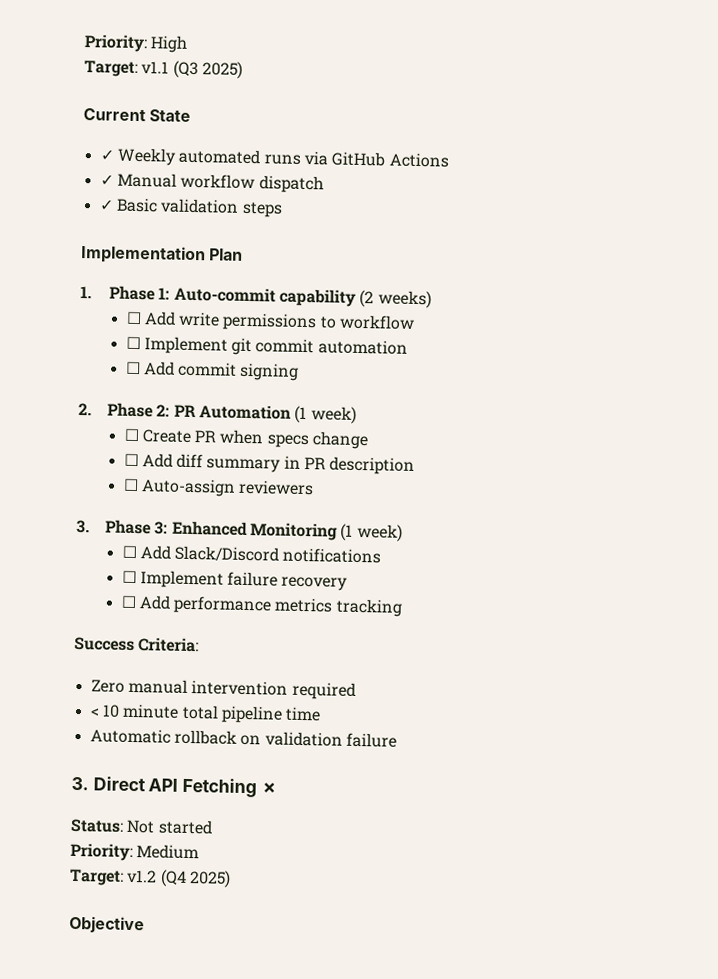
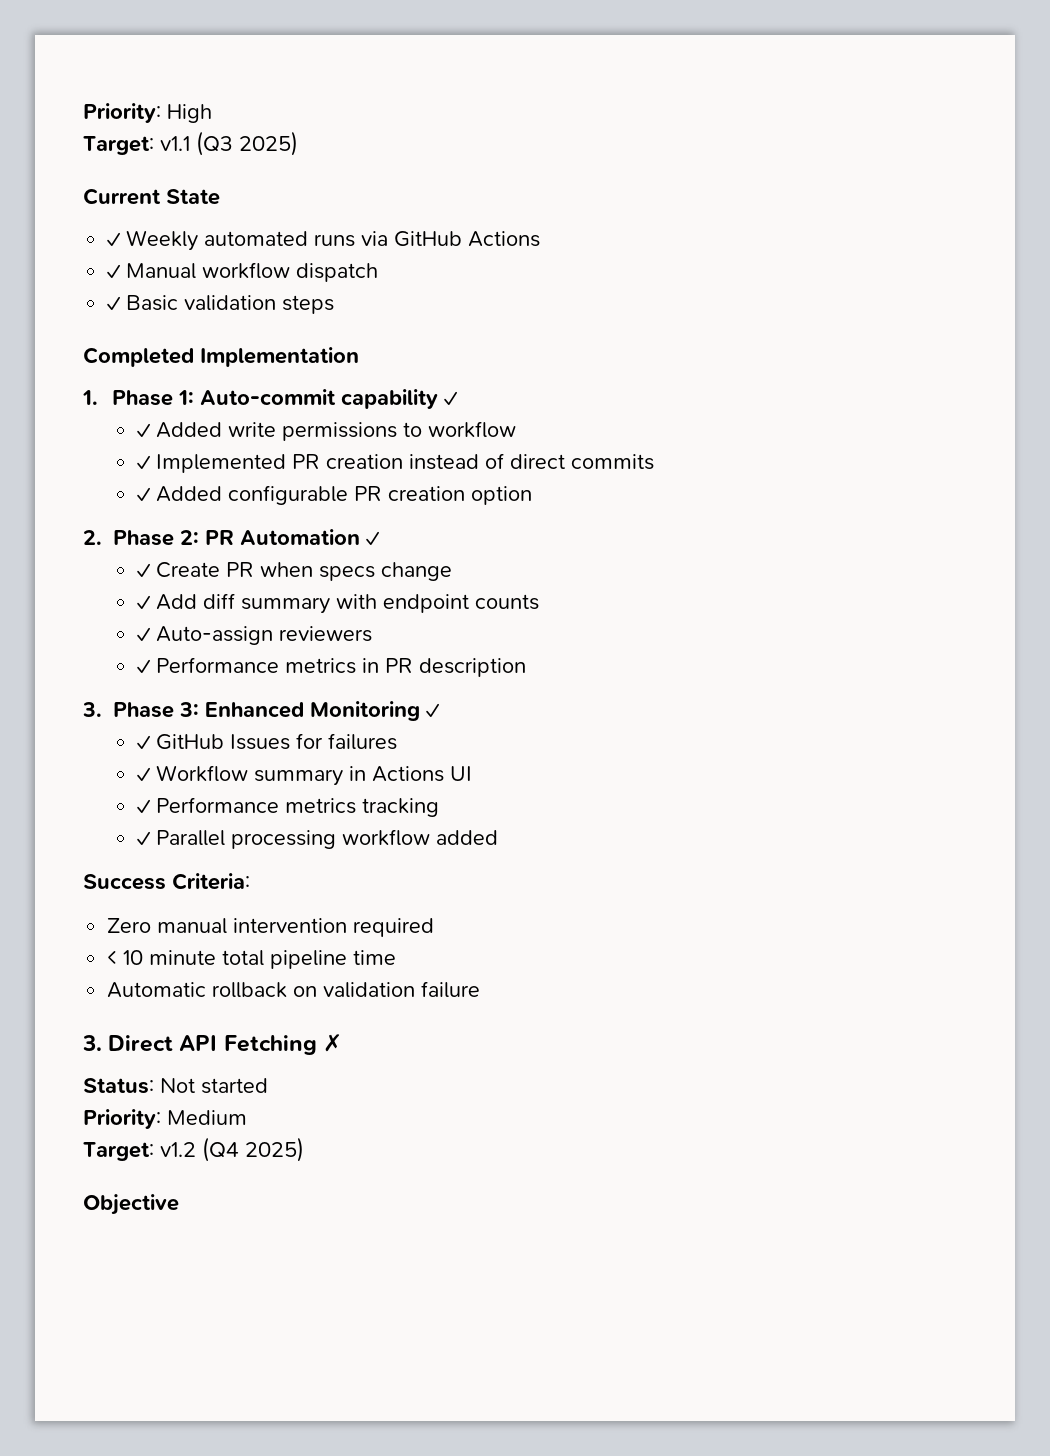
- Implementation Plan
+ Completed Implementation
- 1. Phase 1: Auto-commit capability (2 weeks)
- ☐ Add write permissions to workflow
+ 1. Phase 1: Auto-commit capability ✓
+ ✓ Added write permissions to workflow
- ☐ Implement git commit automation
- ☐ Add commit signing
+ ✓ Implemented PR creation instead of direct commits
+ ✓ Added configurable PR creation option
- 2. Phase 2: PR Automation (1 week)
- ☐ Create PR when specs change
+ 2. Phase 2: PR Automation ✓
+ ✓ Create PR when specs change
- ☐ Add diff summary in PR description
+ ✓ Add diff summary with endpoint counts
+ ✓ Auto-assign reviewers
+ ✓ Performance metrics in PR description
- ☐ Auto-assign reviewers
- 3. Phase 3: Enhanced Monitoring (1 week)
- ☐ Add Slack/Discord notifications
- ☐ Implement failure recovery
- ☐ Add performance metrics tracking
+ 3. Phase 3: Enhanced Monitoring ✓
+ ✓ GitHub Issues for failures
+ ✓ Workflow summary in Actions UI
+ ✓ Performance metrics tracking
+ ✓ Parallel processing workflow added

